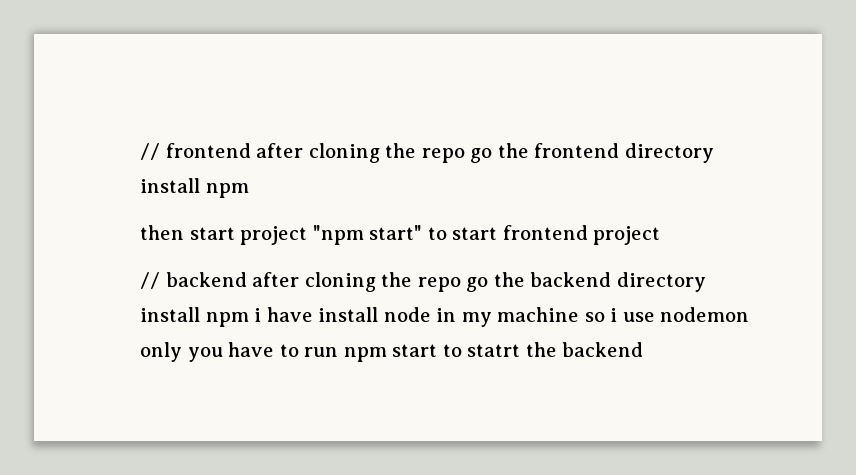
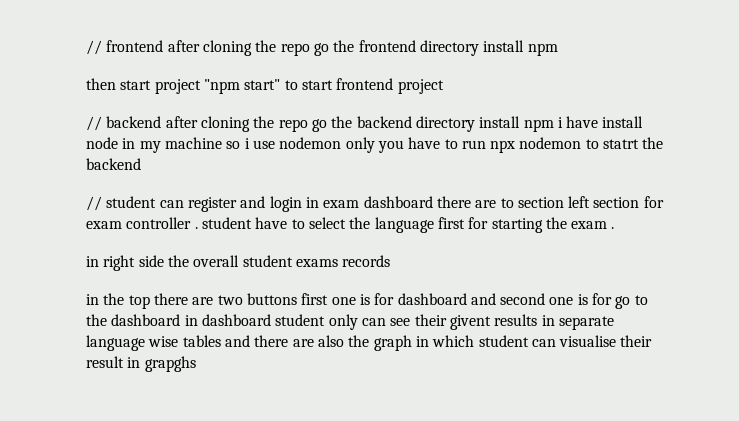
- // backend after cloning the repo go the backend directory install npm i have install node in my machine so i use nodemon only you have to run npm start to statrt the backend
+ // backend after cloning the repo go the backend directory install npm i have install node in my machine so i use nodemon only you have to run npx nodemon to statrt the backend
+ // student can register and login in exam dashboard there are to section left section for exam controller . student have to select the language first for starting the exam .
+ in right side the overall student exams records
+ in the top there are two buttons first one is for dashboard and second one is for go to the dashboard in dashboard student only can see their givent results in separate language wise tables and there are also the graph in which student can visualise their result in grapghs

